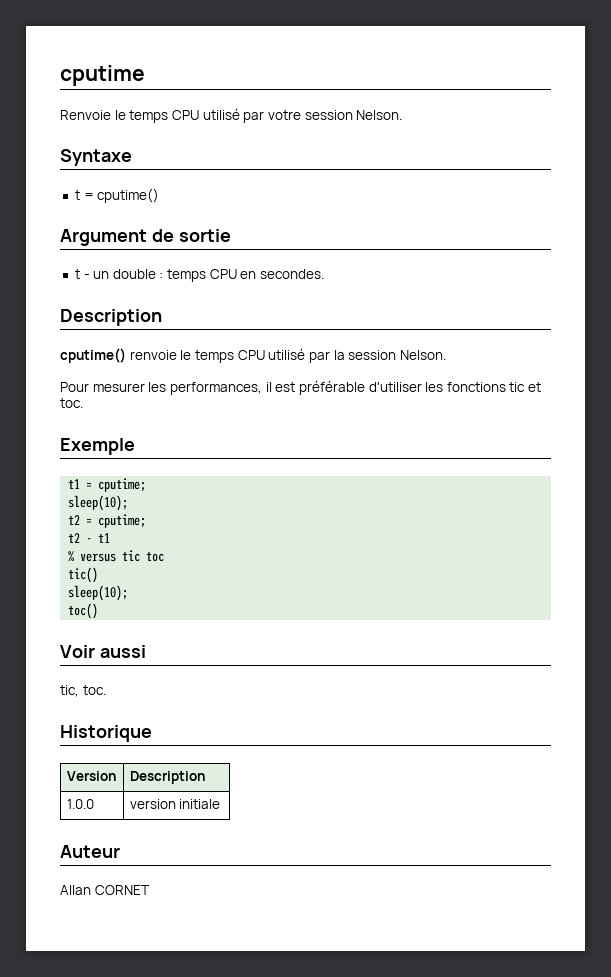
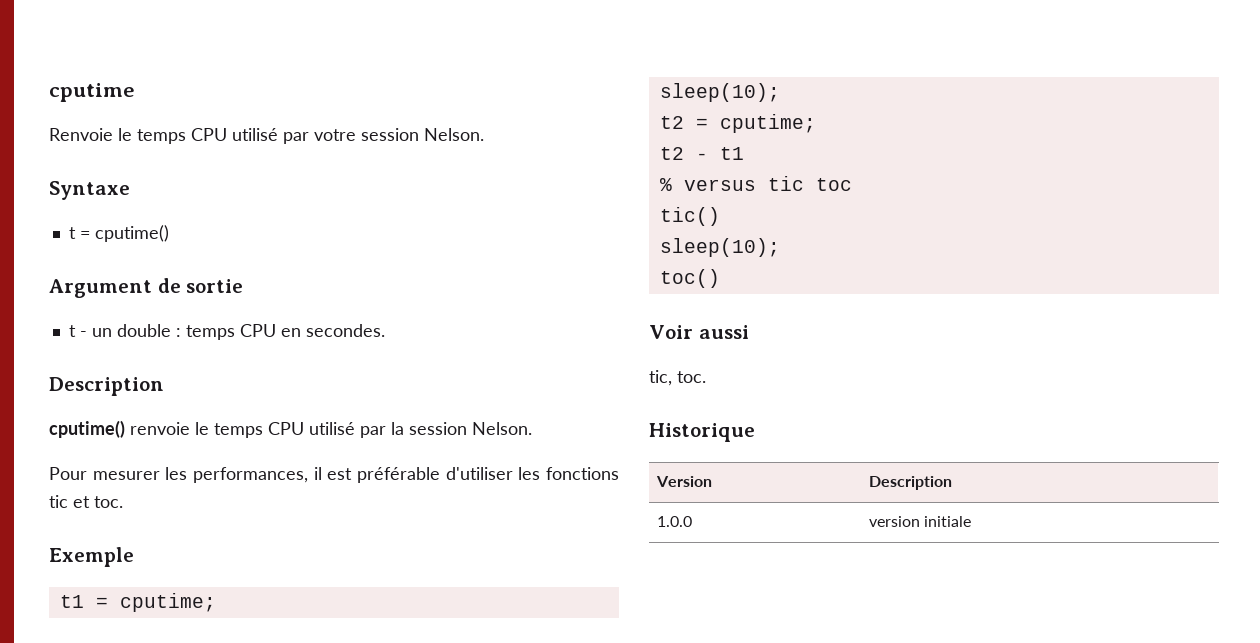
- Auteur
- Allan CORNET

